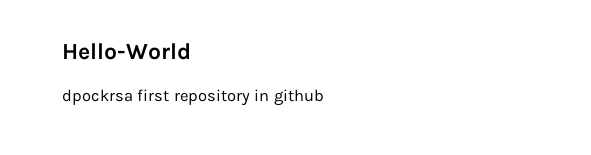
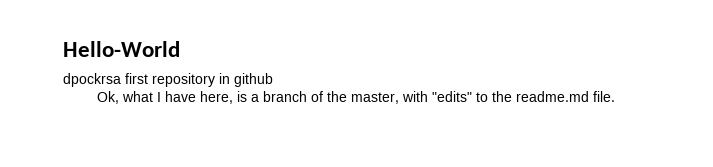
+ Ok, what I have here, is a branch of the master, with "edits" to the readme.md file.

